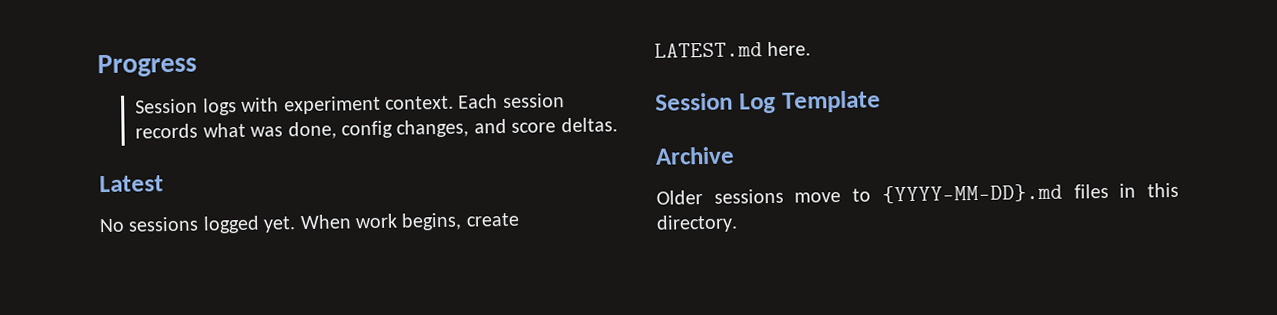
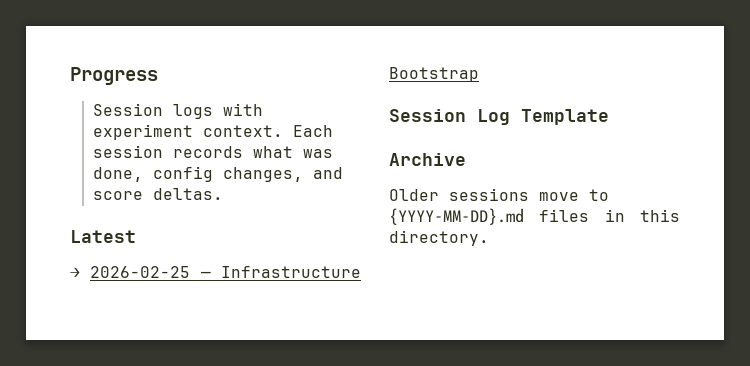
- No sessions logged yet. When work begins, create LATEST.md here.
+ → 2026-02-25 — Infrastructure Bootstrap

